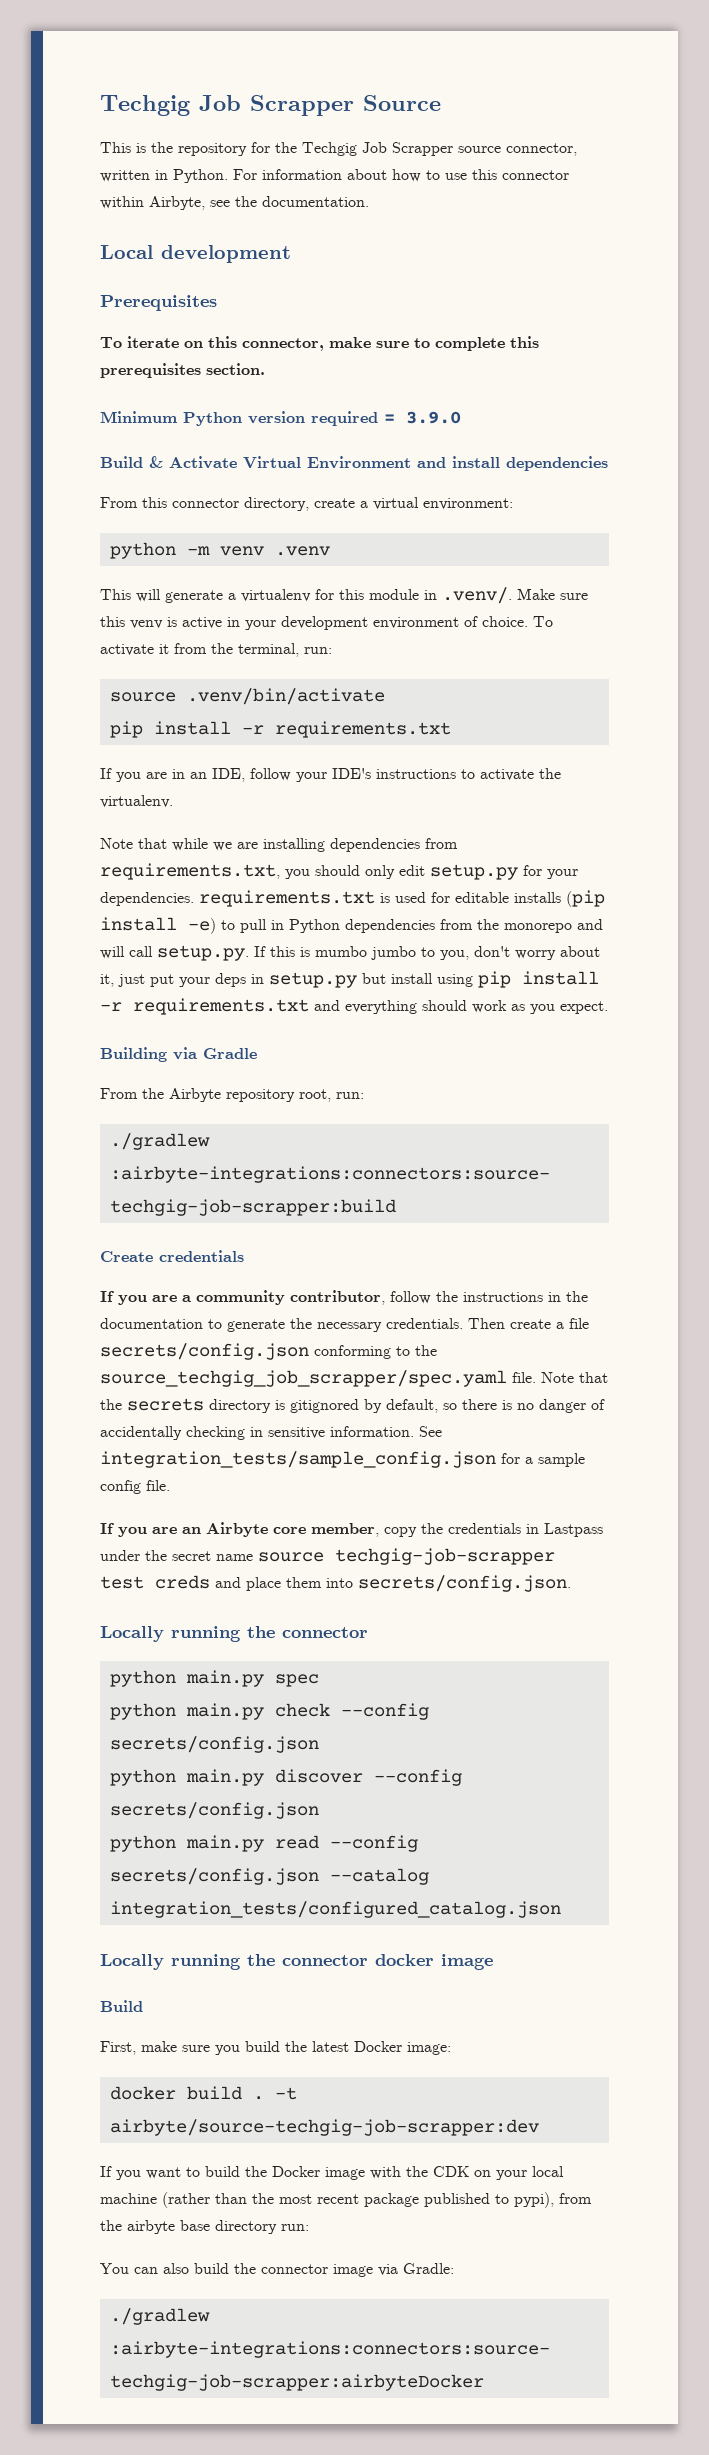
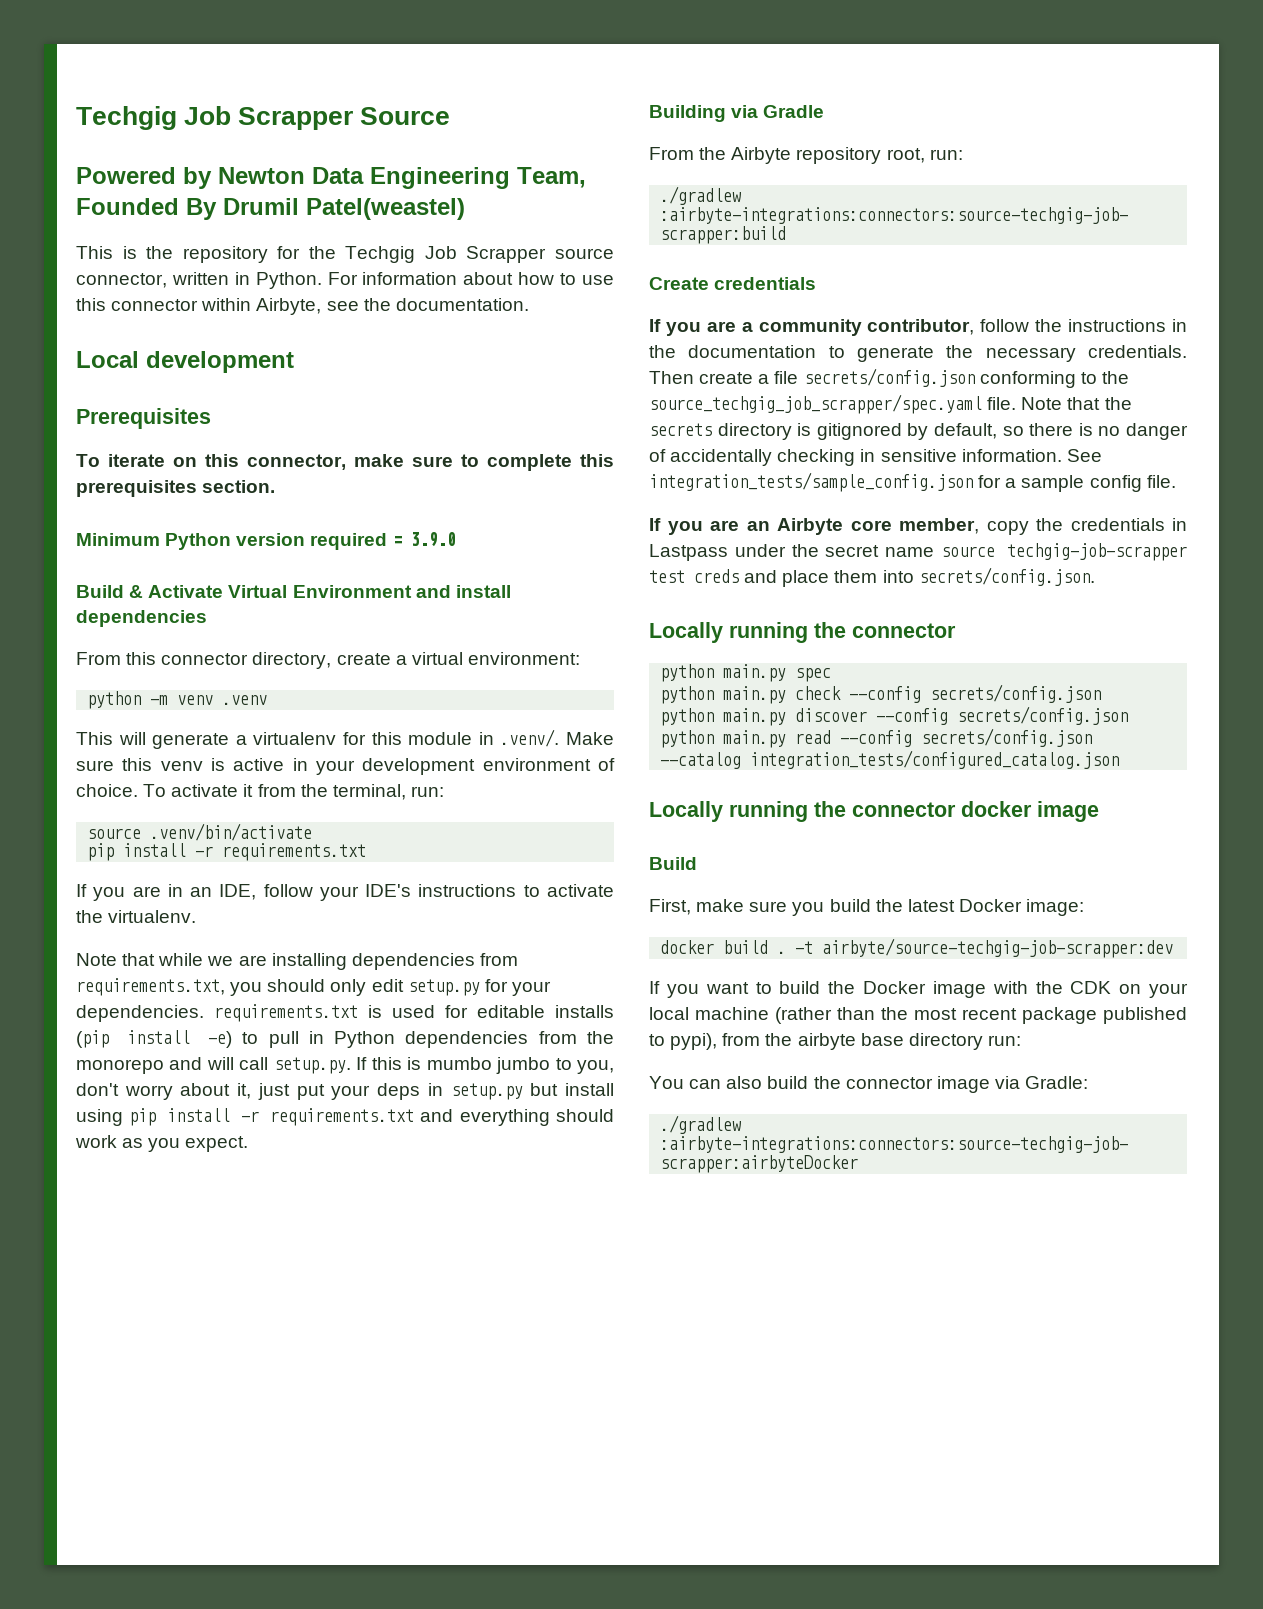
+ Powered by Newton Data Engineering Team, Founded By Drumil Patel(weastel)

